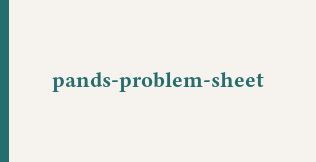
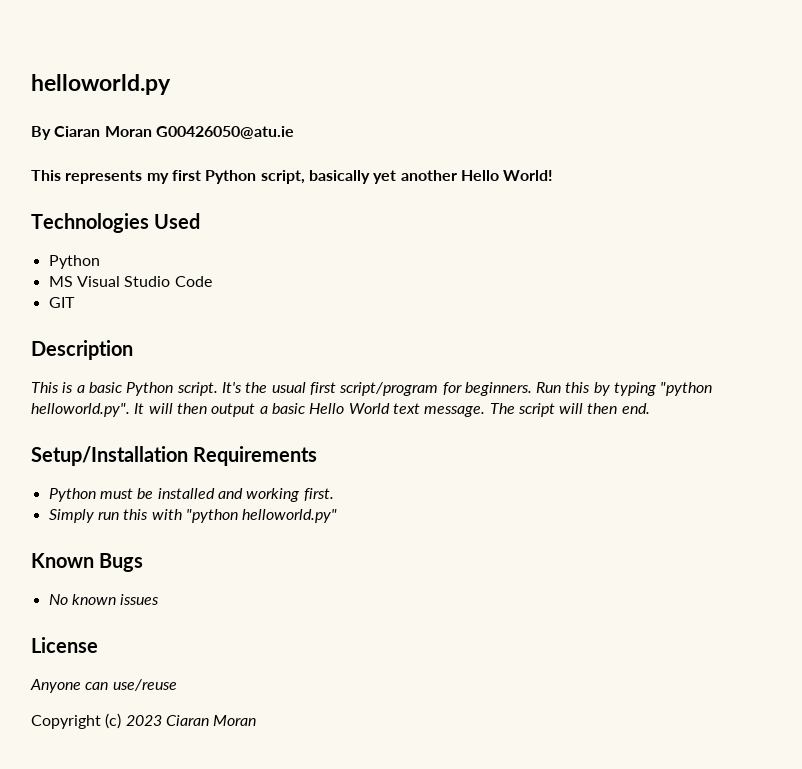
- pands-problem-sheet
+ helloworld.py
+ By Ciaran Moran G00426050@atu.ie
+ This represents my first Python script, basically yet another Hello World!
+ Technologies Used
+ Python
+ MS Visual Studio Code
+ GIT
+ Description
+ This is a basic Python script. It's the usual first script/program for beginners. Run this by typing "python helloworld.py". It will then output a basic Hello World text message. The script will then end.
+ Setup/Installation Requirements
+ Python must be installed and working first.
+ Simply run this with "python helloworld.py"
+ Known Bugs
+ No known issues
+ License
+ Anyone can use/reuse
+ Copyright (c) 2023 Ciaran Moran

